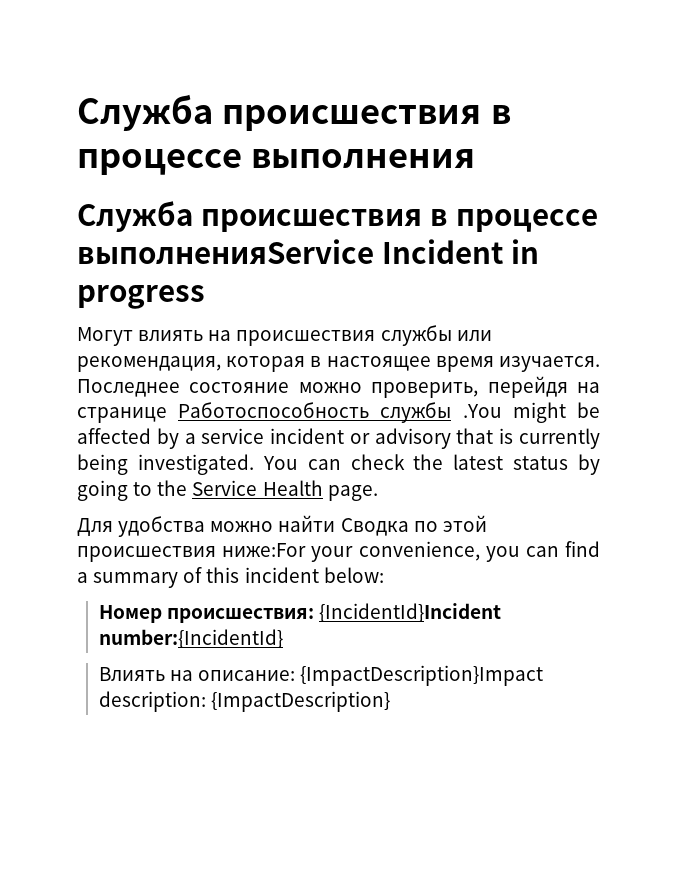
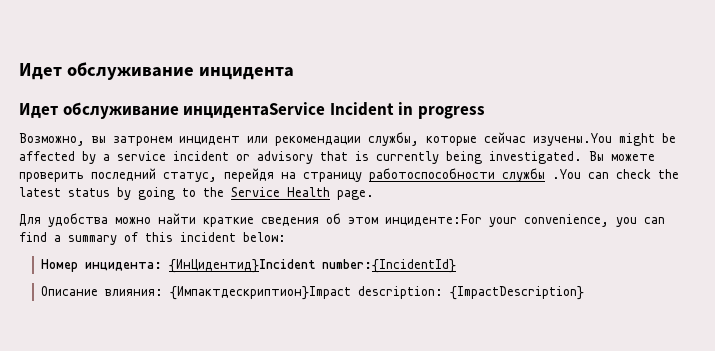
- Служба происшествия в процессе выполнения
- Служба происшествия в процессе выполненияService Incident in progress
- Могут влиять на происшествия службы или рекомендация, которая в настоящее время изучается. Последнее состояние можно проверить, перейдя на странице Работоспособность службы .You might be affected by a service incident or advisory that is currently being investigated.
+ Идет обслуживание инцидента
+ Идет обслуживание инцидентаService Incident in progress
+ Возможно, вы затронем инцидент или рекомендации службы, которые сейчас изучены.You might be affected by a service incident or advisory that is currently being investigated.
- You can check the latest status by going to the Service Health page.
+ Вы можете проверить последний статус, перейдя на страницу работоспособности службы .You can check the latest status by going to the Service Health page.
- Для удобства можно найти Сводка по этой происшествия ниже:For your convenience, you can find a summary of this incident below:
+ Для удобства можно найти краткие сведения об этом инциденте:For your convenience, you can find a summary of this incident below:
- Номер происшествия: {IncidentId}Incident number:{IncidentId}
+ Номер инцидента: {ИнЦидентид}Incident number:{IncidentId}
- Влиять на описание: {ImpactDescription}Impact description: {ImpactDescription}
+ Описание влияния: {Импактдескриптион}Impact description: {ImpactDescription}

